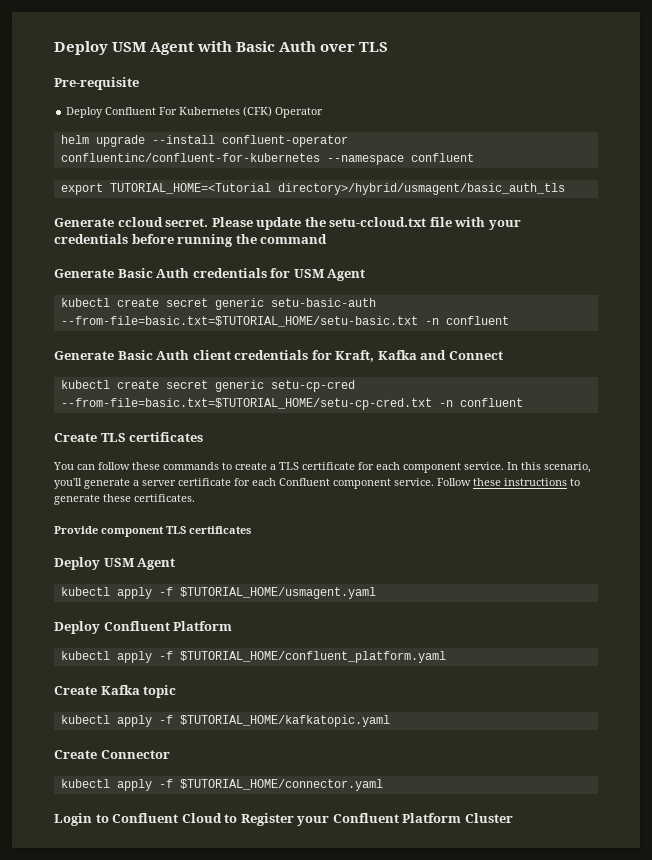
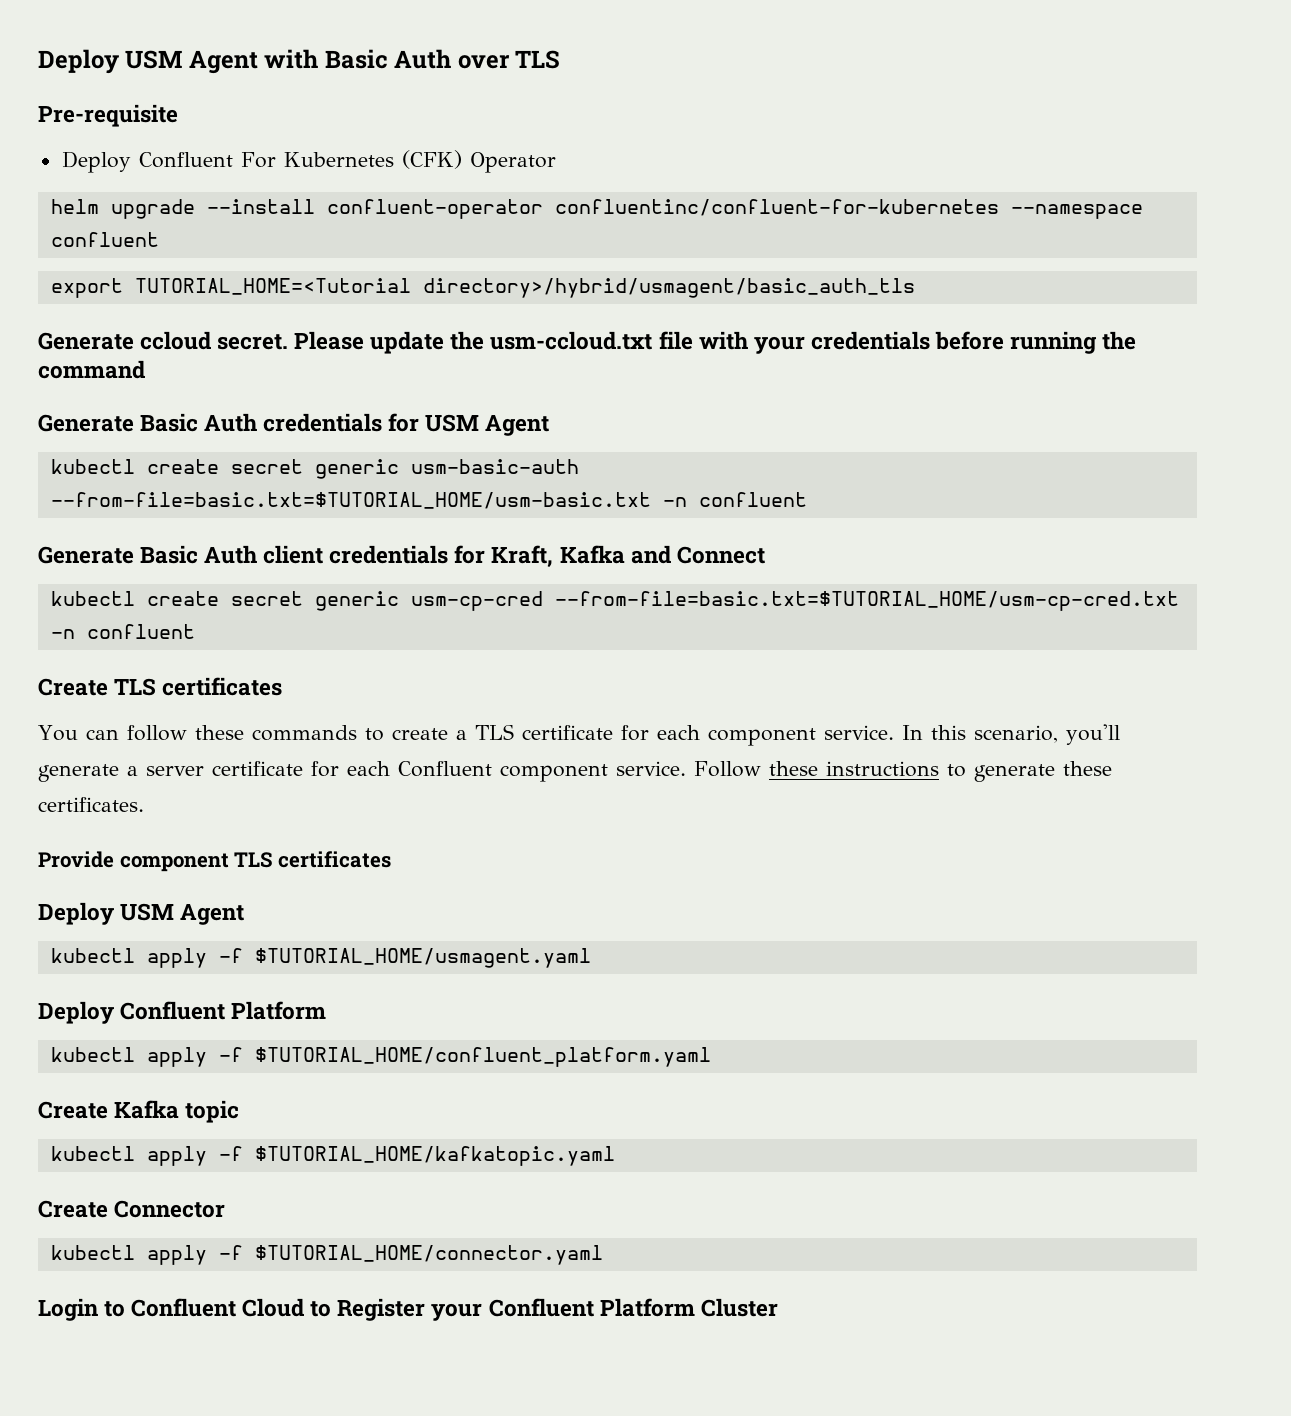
- Please update the setu-ccloud.txt file with your credentials before running the command
+ Please update the usm-ccloud.txt file with your credentials before running the command
- kubectl create secret generic setu-basic-auth --from-file=basic.txt=$TUTORIAL_HOME/setu-basic.txt -n confluent
+ kubectl create secret generic usm-basic-auth --from-file=basic.txt=$TUTORIAL_HOME/usm-basic.txt -n confluent
- kubectl create secret generic setu-cp-cred --from-file=basic.txt=$TUTORIAL_HOME/setu-cp-cred.txt -n confluent
+ kubectl create secret generic usm-cp-cred --from-file=basic.txt=$TUTORIAL_HOME/usm-cp-cred.txt -n confluent

